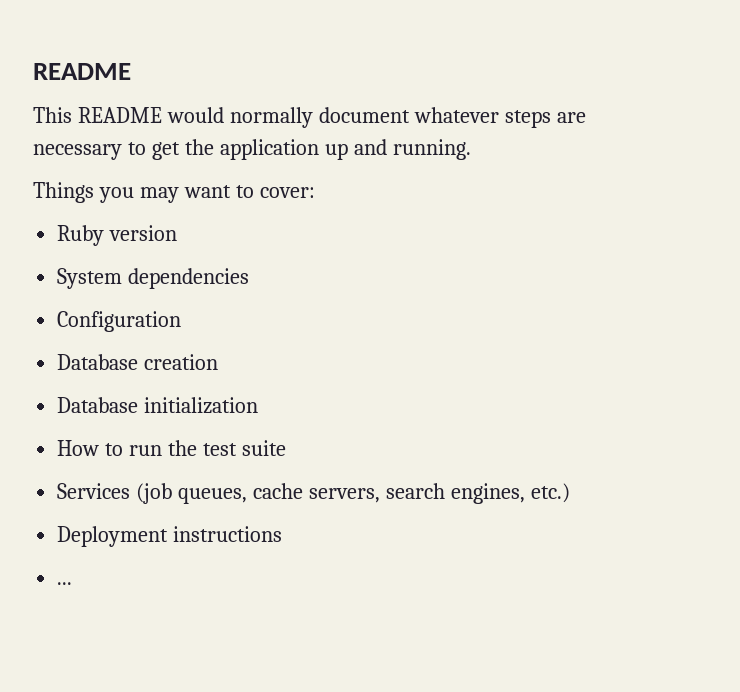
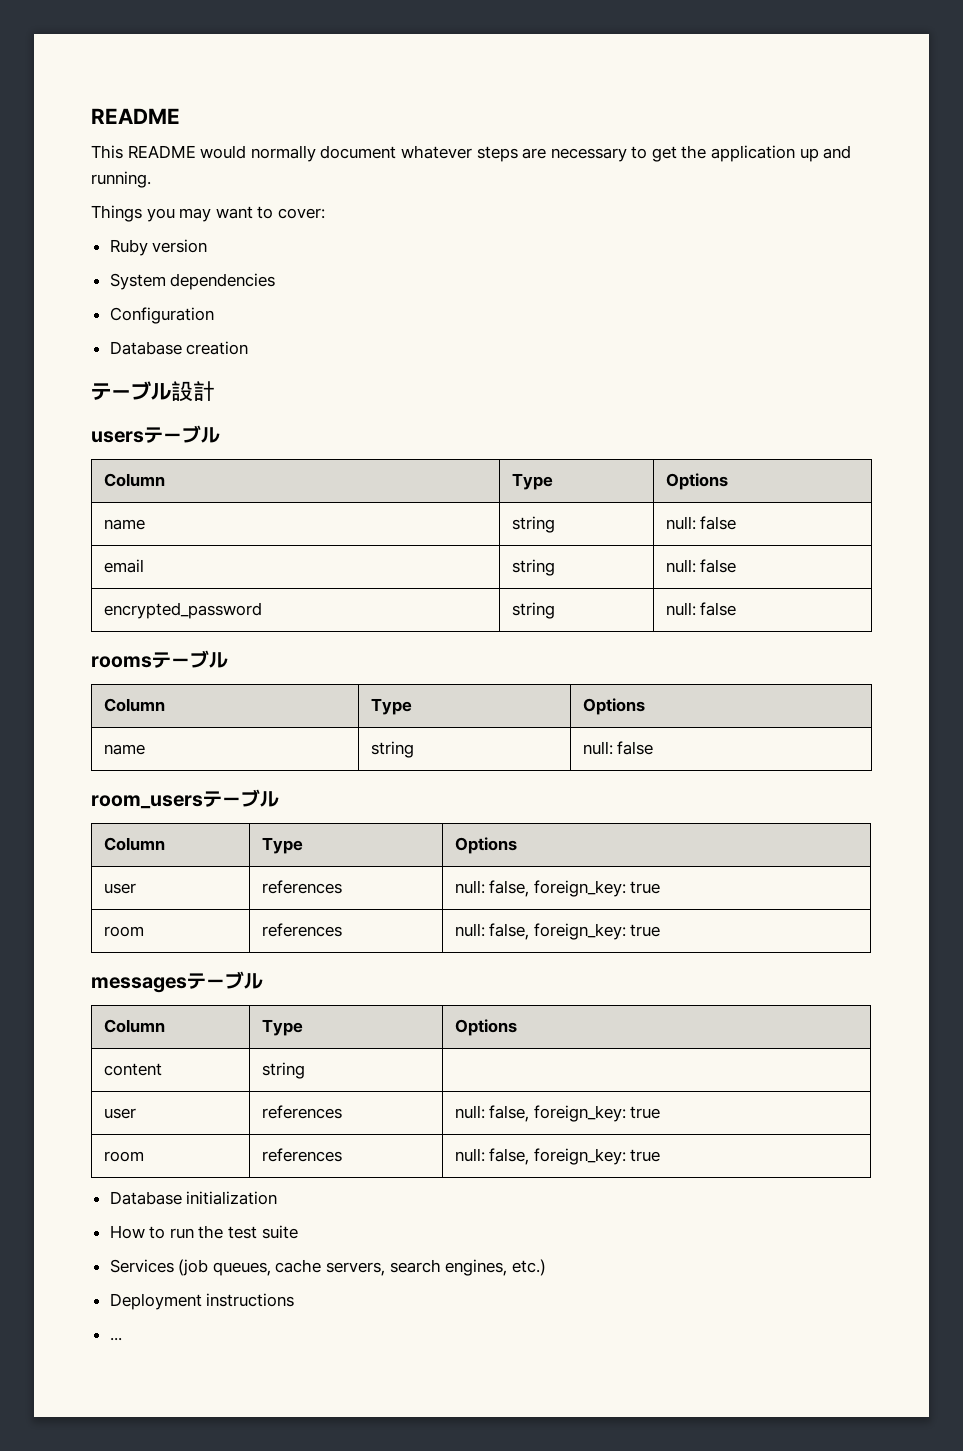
+ テーブル設計
+ usersテーブル
+ Column | Type | Options
+ name | string | null: false
+ email | string | null: false
+ encrypted_password | string | null: false
+ roomsテーブル
+ Column | Type | Options
+ name | string | null: false
+ room_usersテーブル
+ Column | Type | Options
+ user | references | null: false, foreign_key: true
+ room | references | null: false, foreign_key: true
+ messagesテーブル
+ Column | Type | Options
+ content | string |
+ user | references | null: false, foreign_key: true
+ room | references | null: false, foreign_key: true

